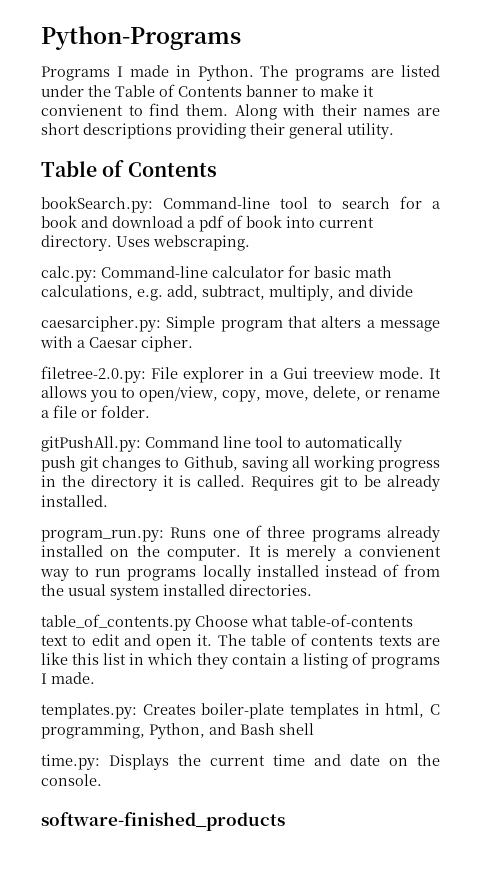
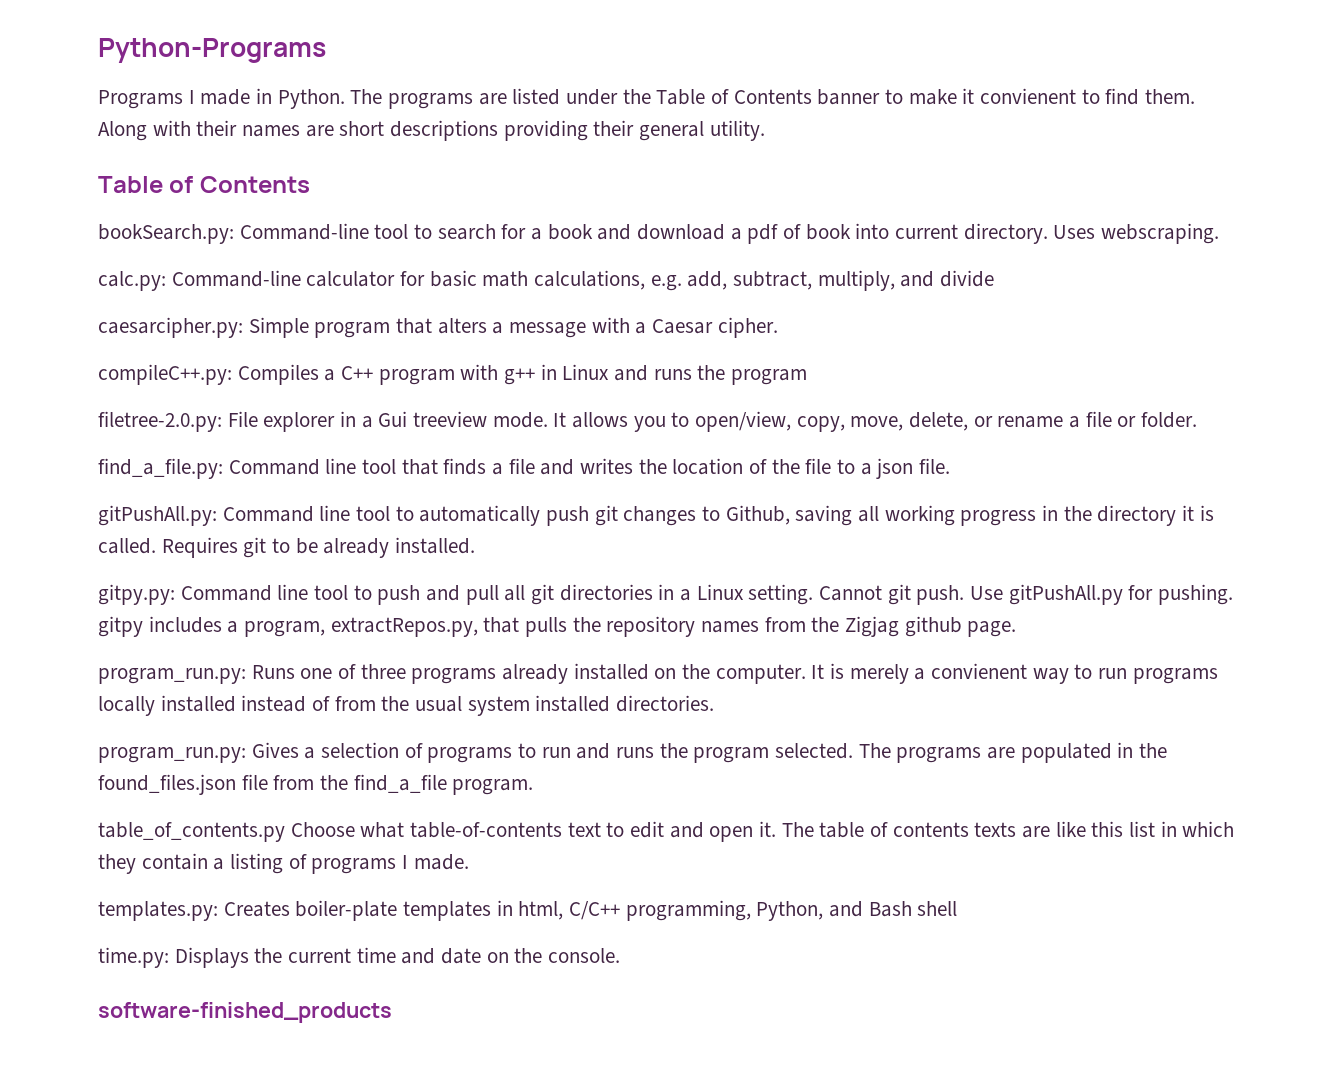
+ compileC++.py: Compiles a C++ program with g++ in Linux and runs the program
+ find_a_file.py: Command line tool that finds a file and writes the location of the file to a json file.
+ gitpy.py: Command line tool to push and pull all git directories in a Linux setting. Cannot git push. Use gitPushAll.py for pushing. gitpy includes a program, extractRepos.py, that pulls the repository names from the Zigjag github page.
+ program_run.py: Gives a selection of programs to run and runs the program selected. The programs are populated in the found_files.json file from the find_a_file program.
- templates.py: Creates boiler-plate templates in html, C programming, Python, and Bash shell
+ templates.py: Creates boiler-plate templates in html, C/C++ programming, Python, and Bash shell

